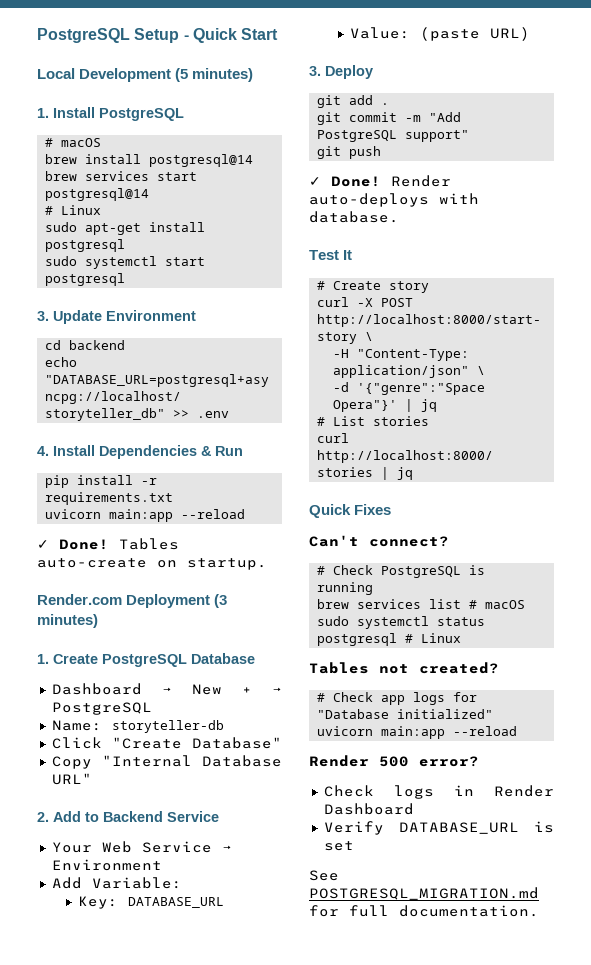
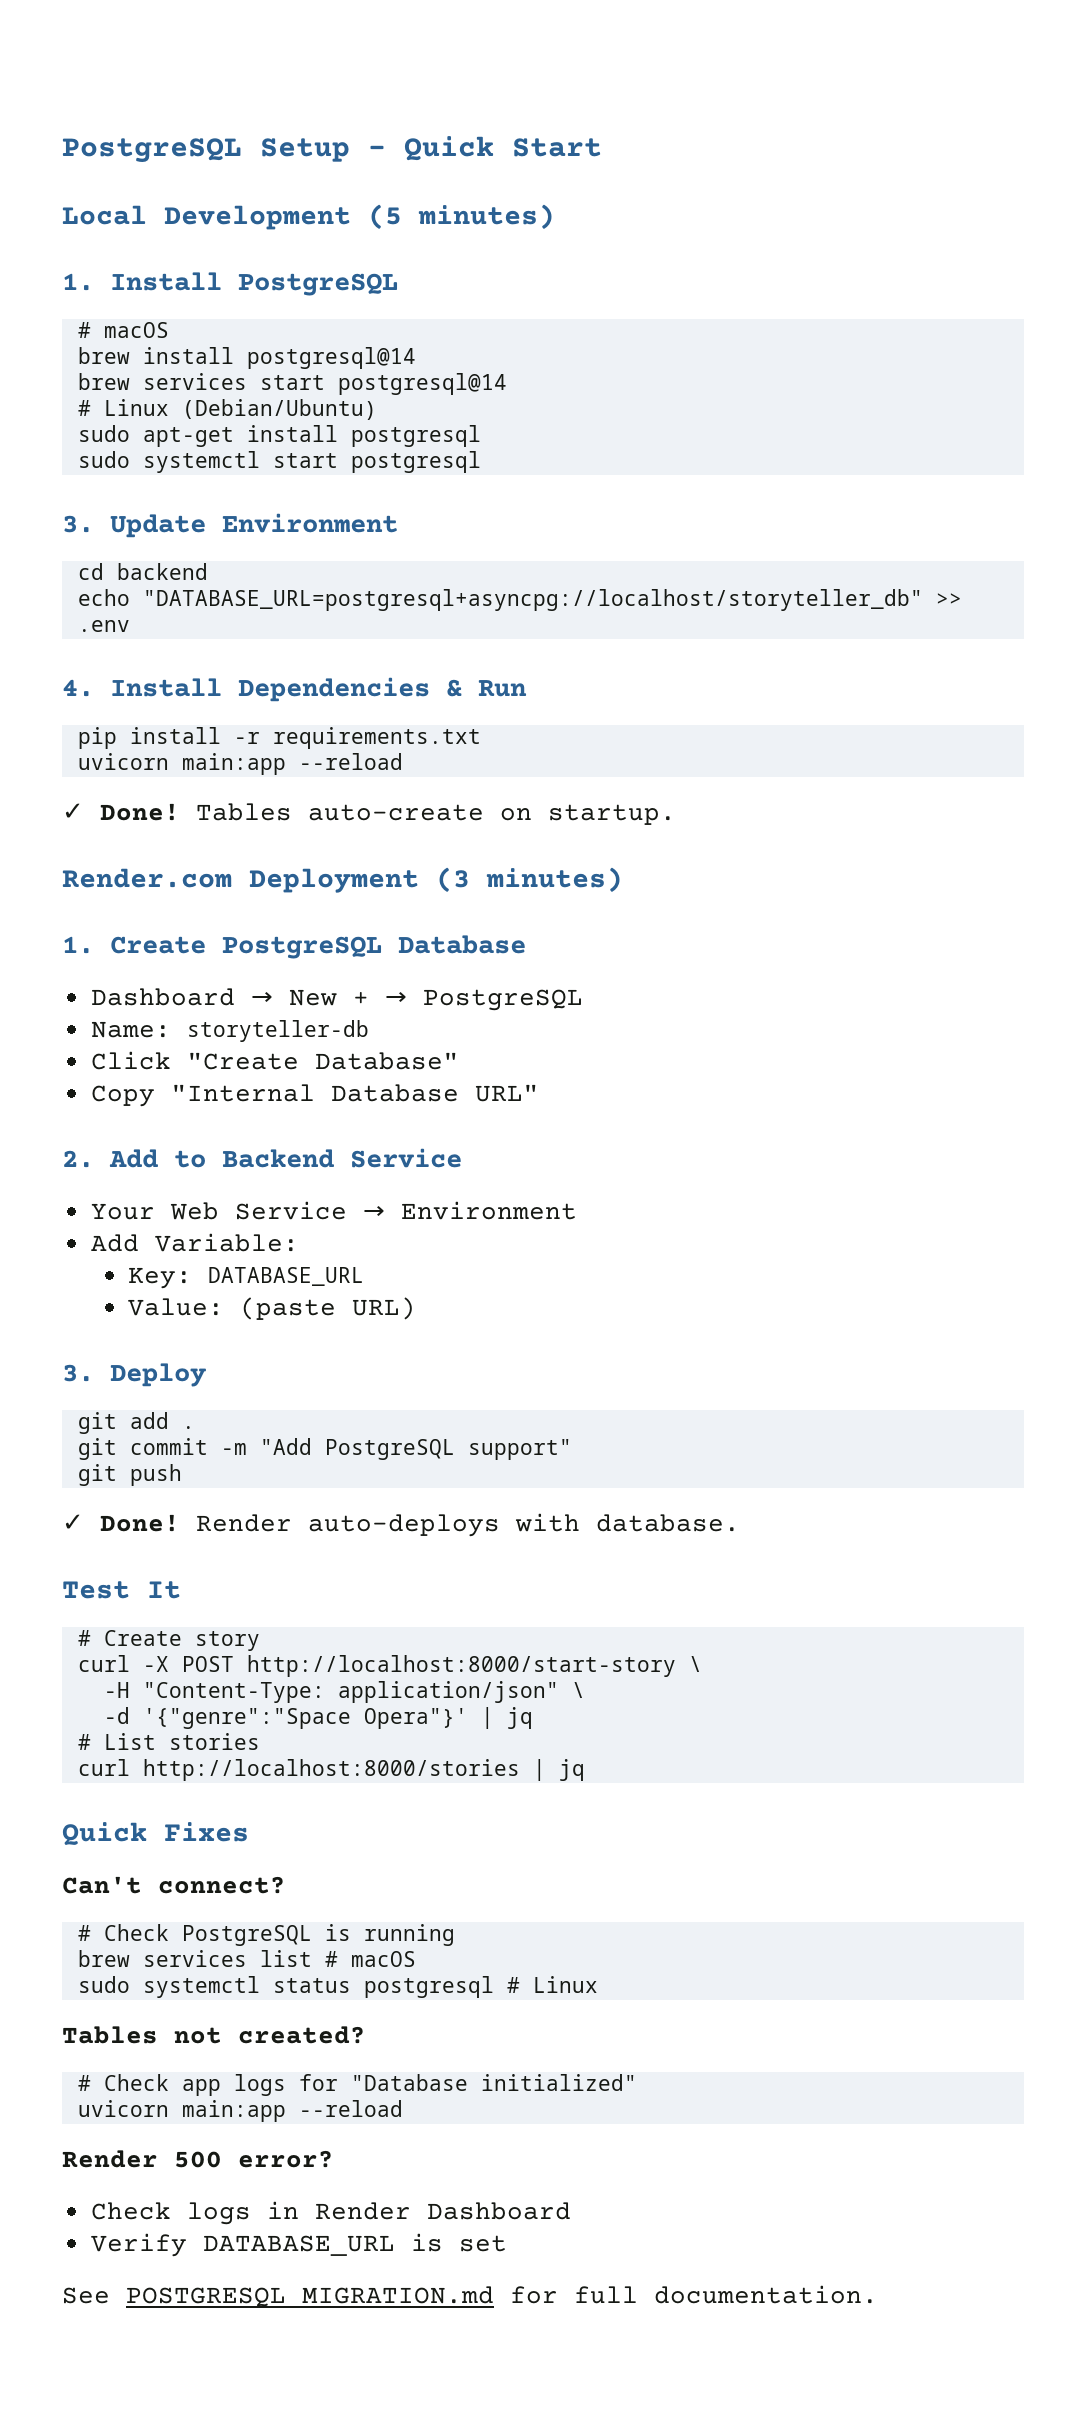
  brew services start postgresql@14
- # Linux
+ # Linux (Debian/Ubuntu)

